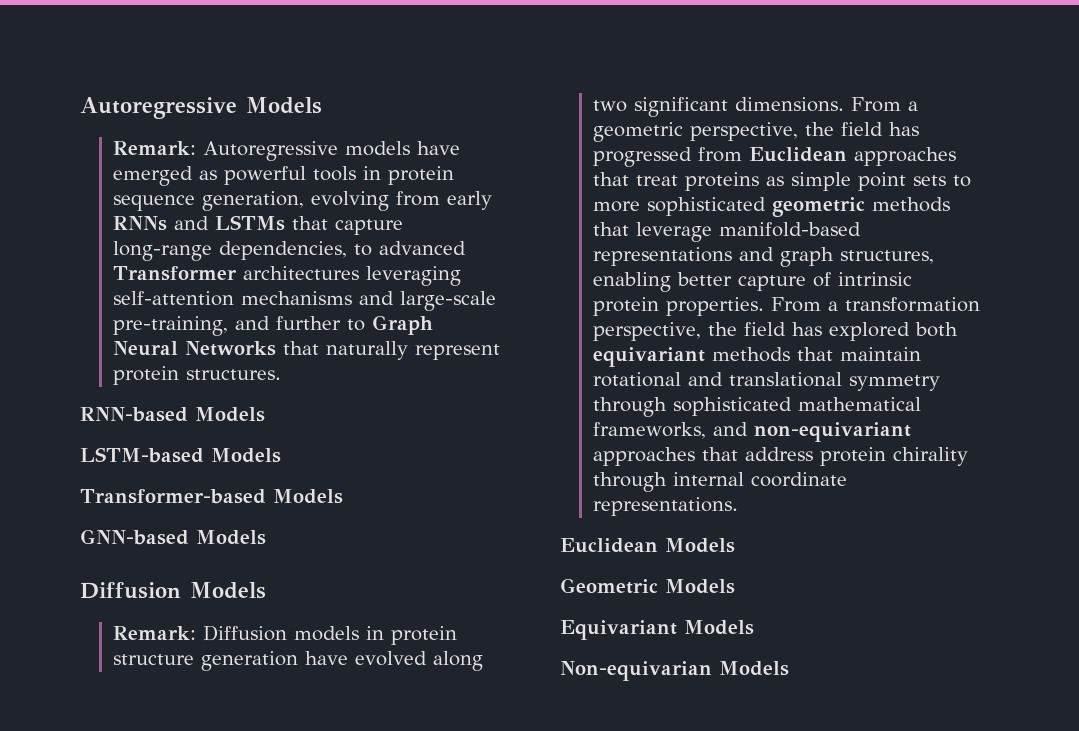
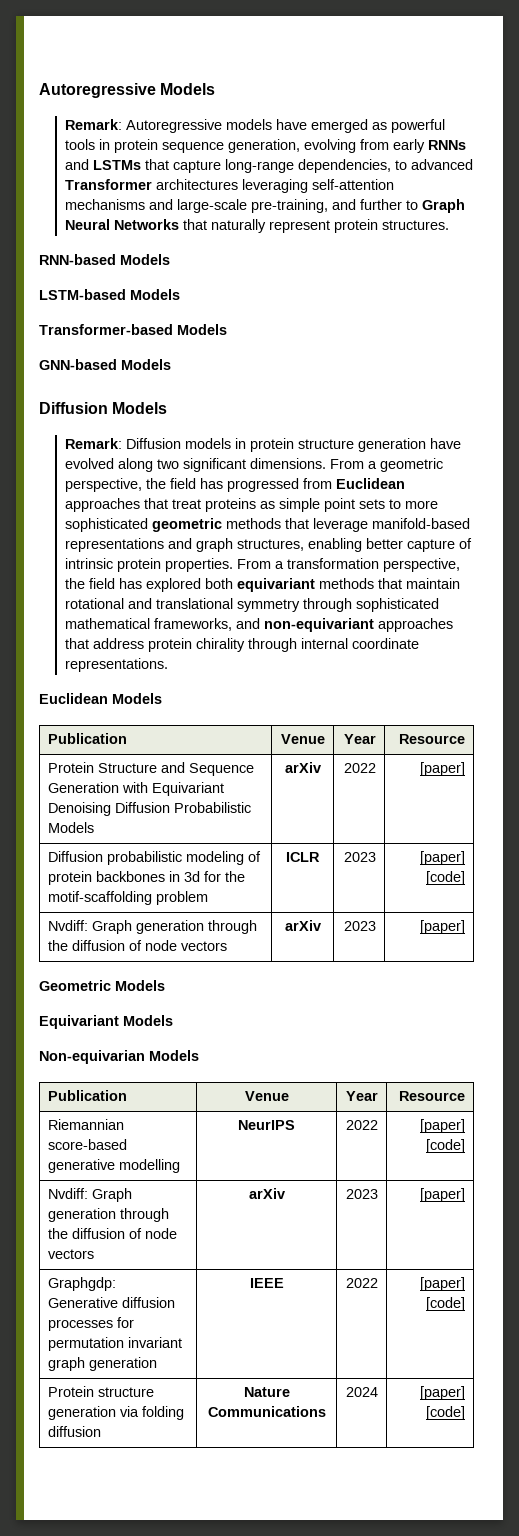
  Euclidean Models
+ Publication | Venue | Year | Resource
+ Protein Structure and Sequence Generation with Equivariant Denoising Diffusion Probabilistic Models | arXiv | 2022 | [paper]
+ Diffusion probabilistic modeling of protein backbones in 3d for the motif-scaffolding problem | ICLR | 2023 | [paper] [code]
+ Nvdiff: Graph generation through the diffusion of node vectors | arXiv | 2023 | [paper]
  Non-equivarian Models
+ Publication | Venue | Year | Resource
+ Riemannian score-based generative modelling | NeurIPS | 2022 | [paper] [code]
+ Nvdiff: Graph generation through the diffusion of node vectors | arXiv | 2023 | [paper]
+ Graphgdp: Generative diffusion processes for permutation invariant graph generation | IEEE | 2022 | [paper] [code]
+ Protein structure generation via folding diffusion | Nature Communications | 2024 | [paper] [code]

